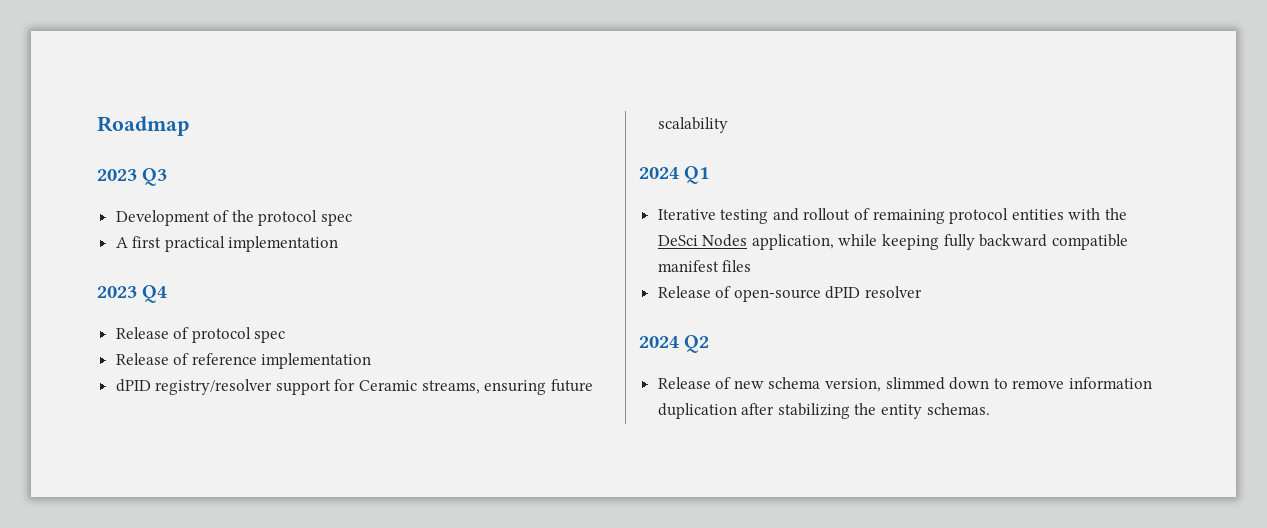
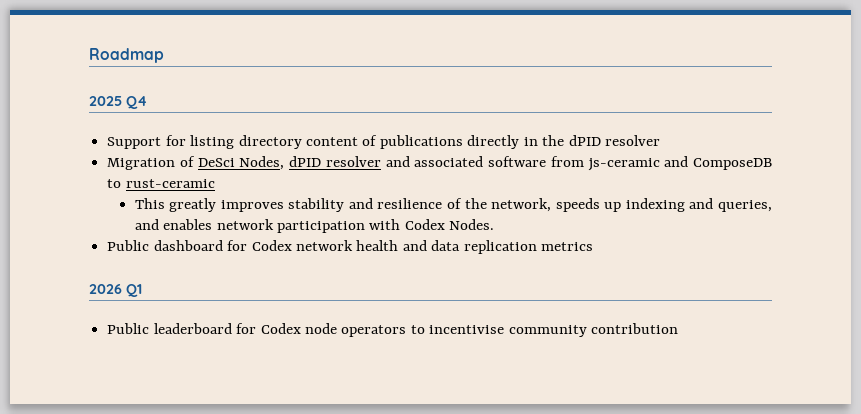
- 2023 Q3
- Development of the protocol spec
- A first practical implementation
- 2023 Q4
- Release of protocol spec
- Release of reference implementation
- dPID registry/resolver support for Ceramic streams, ensuring future scalability
- 2024 Q1
- Iterative testing and rollout of remaining protocol entities with the DeSci Nodes application, while keeping fully backward compatible manifest files
- Release of open-source dPID resolver
- 2024 Q2
- Release of new schema version, slimmed down to remove information duplication after stabilizing the entity schemas.
+ 2025 Q4
+ Support for listing directory content of publications directly in the dPID resolver
+ Migration of DeSci Nodes, dPID resolver and associated software from js-ceramic and ComposeDB to rust-ceramic
+ This greatly improves stability and resilience of the network, speeds up indexing and queries, and enables network participation with Codex Nodes.
+ Public dashboard for Codex network health and data replication metrics
+ 2026 Q1
+ Public leaderboard for Codex node operators to incentivise community contribution

